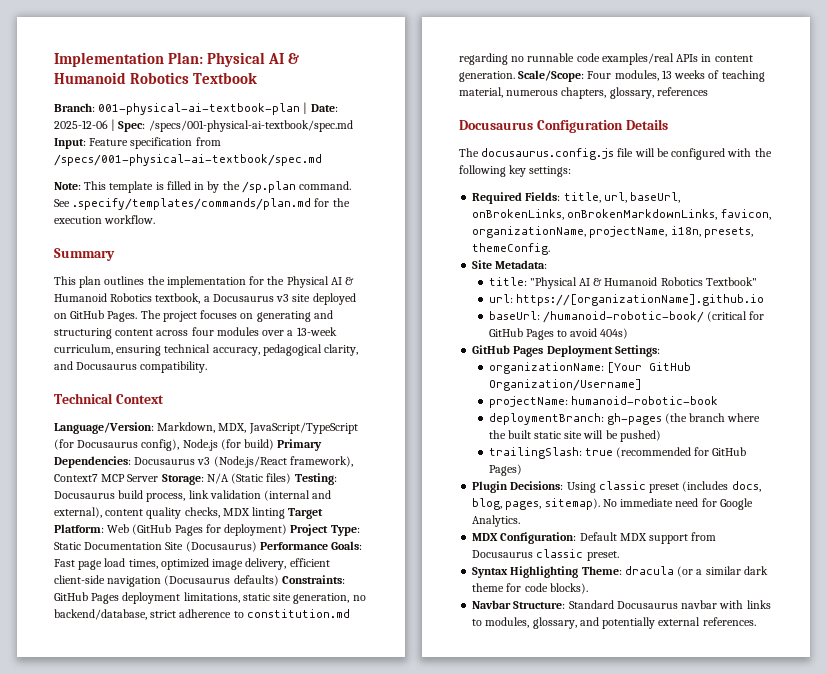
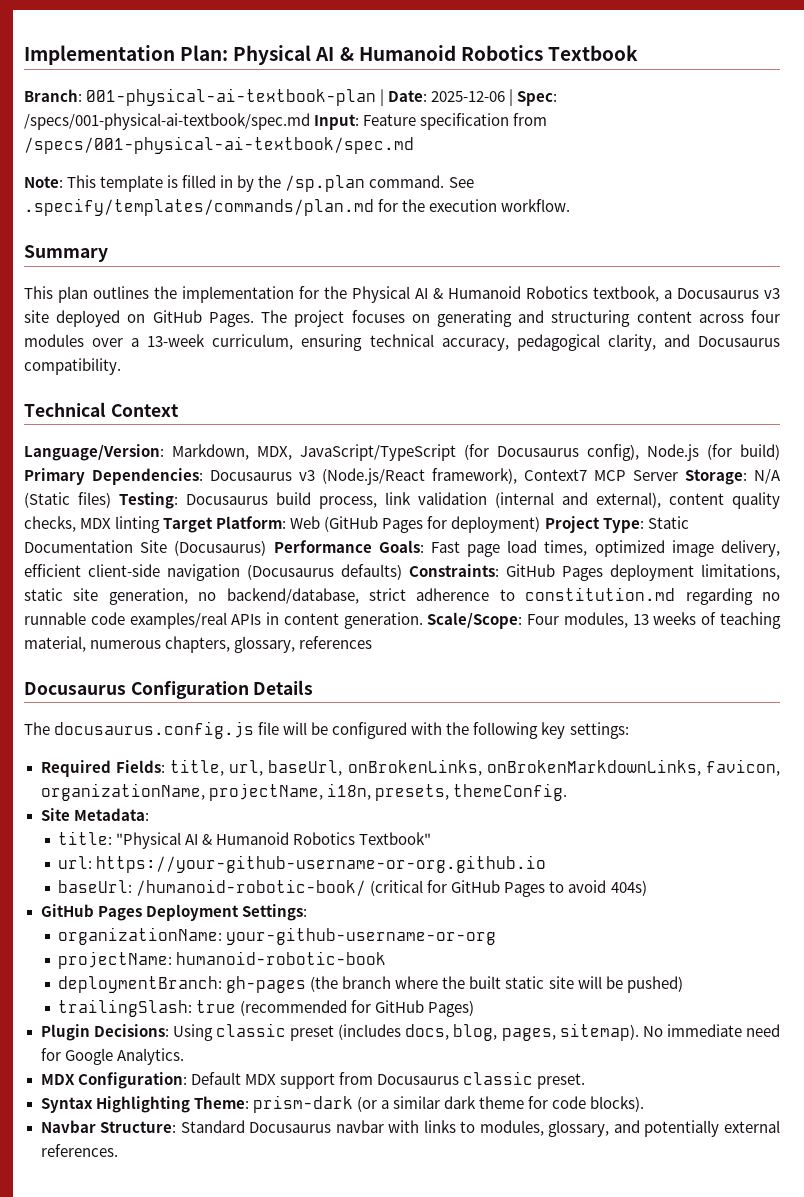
- url: https://[organizationName].github.io
+ url: https://your-github-username-or-org.github.io
- organizationName: [Your GitHub Organization/Username]
+ organizationName: your-github-username-or-org
- Syntax Highlighting Theme: dracula (or a similar dark theme for code blocks).
+ Syntax Highlighting Theme: prism-dark (or a similar dark theme for code blocks).

